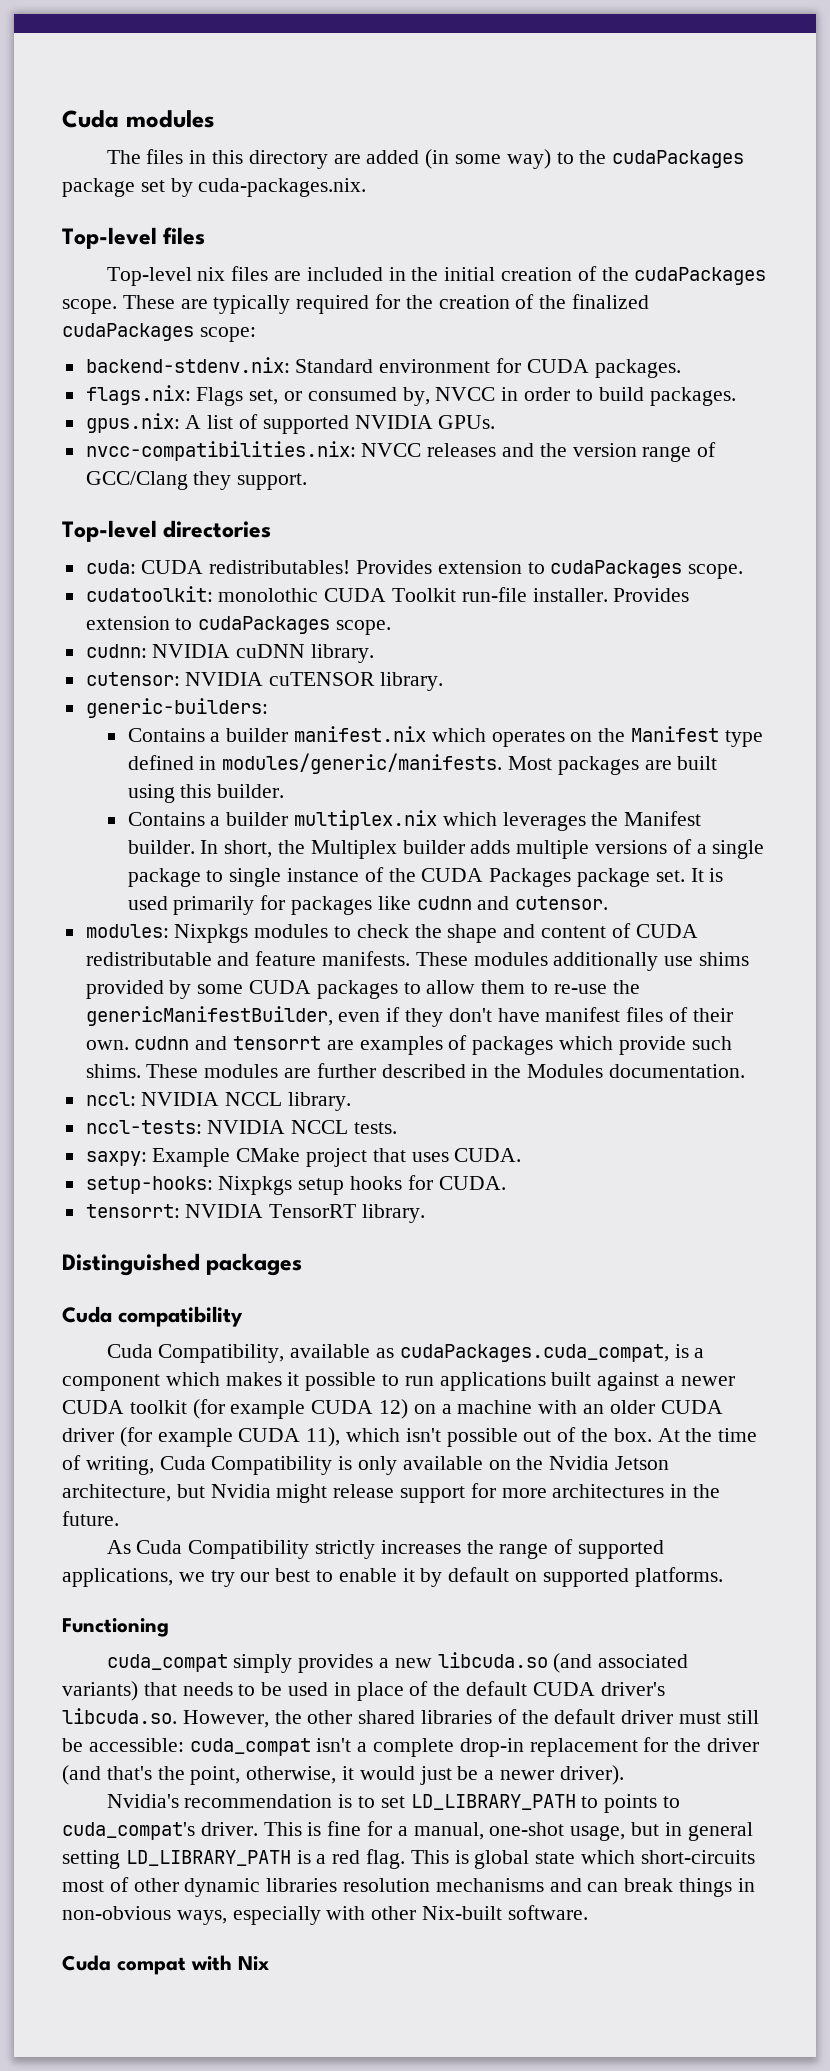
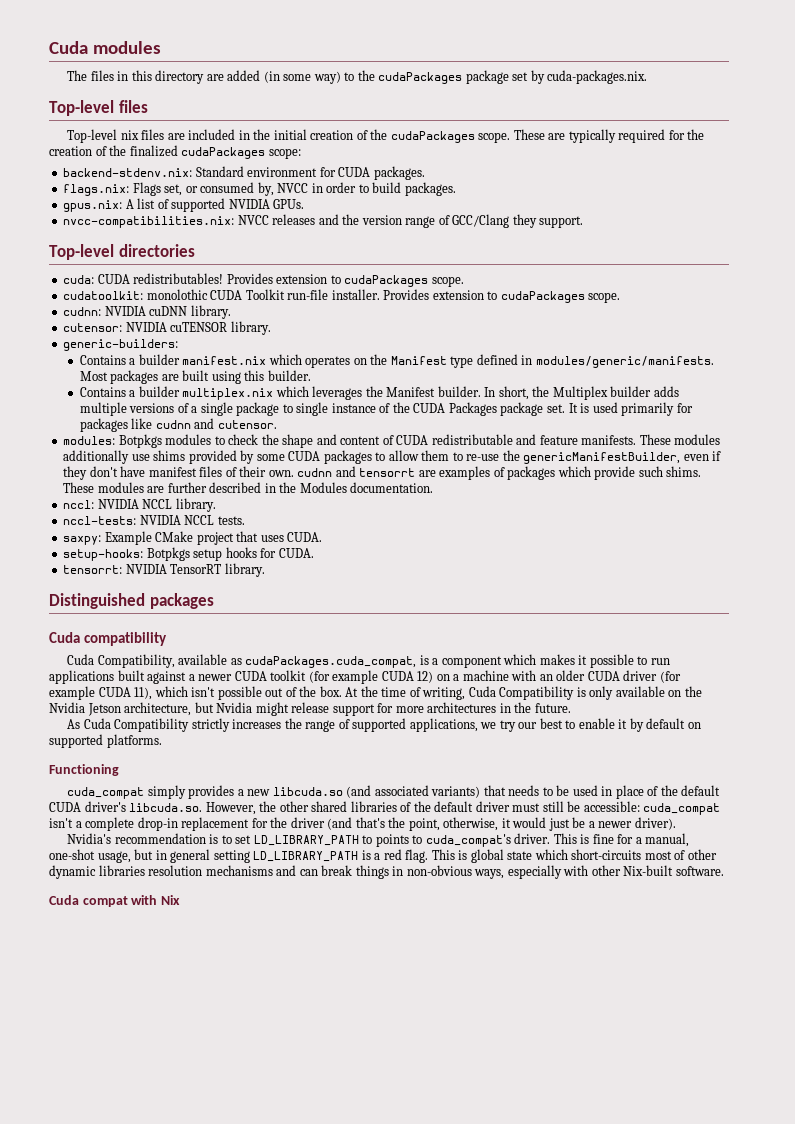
- modules: Nixpkgs modules to check the shape and content of CUDA redistributable and feature manifests.
+ modules: Botpkgs modules to check the shape and content of CUDA redistributable and feature manifests.
- setup-hooks: Nixpkgs setup hooks for CUDA.
+ setup-hooks: Botpkgs setup hooks for CUDA.

